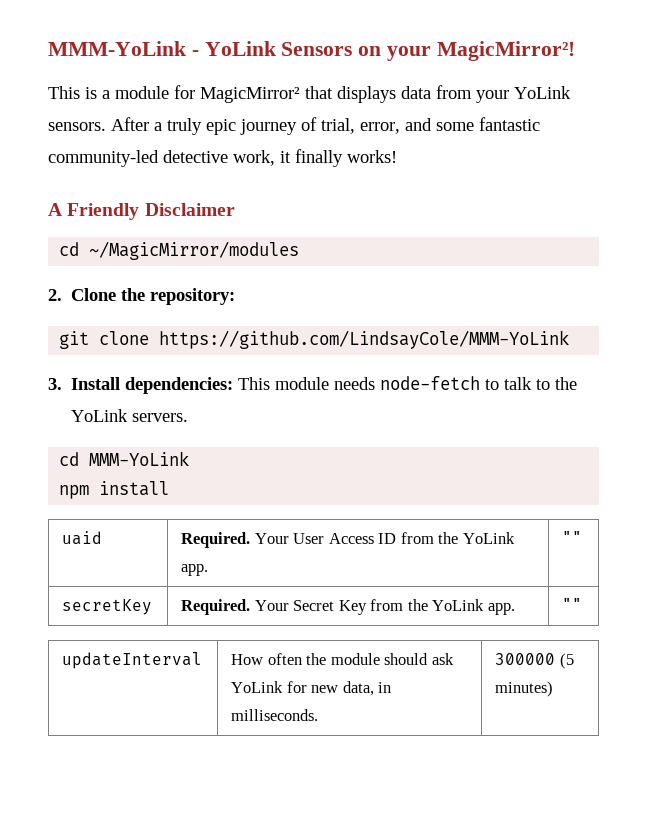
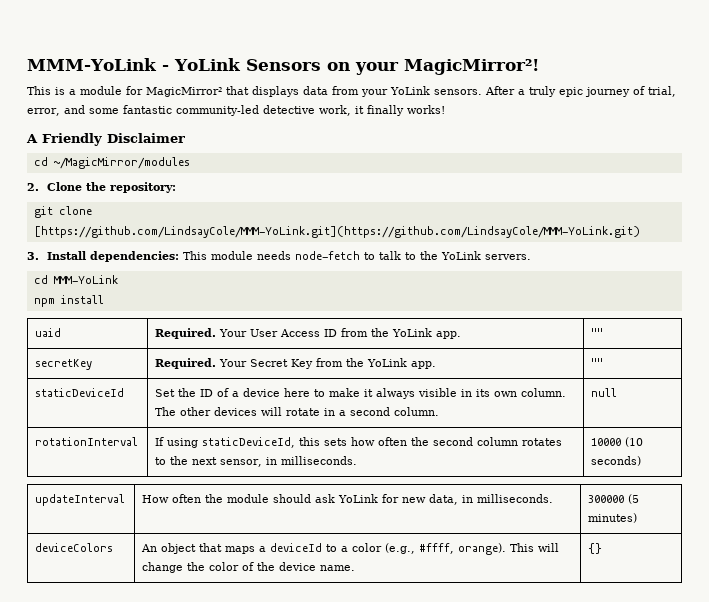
- git clone https://github.com/LindsayCole/MMM-YoLink
+ git clone [https://github.com/LindsayCole/MMM-YoLink.git](https://github.com/LindsayCole/MMM-YoLink.git)
+ staticDeviceId | Set the ID of a device here to make it always visible in its own column. The other devices will rotate in a second column. | null
+ rotationInterval | If using staticDeviceId, this sets how often the second column rotates to the next sensor, in milliseconds. | 10000 (10 seconds)
+ deviceColors | An object that maps a deviceId to a color (e.g., #ffff, orange). This will change the color of the device name. | {}

